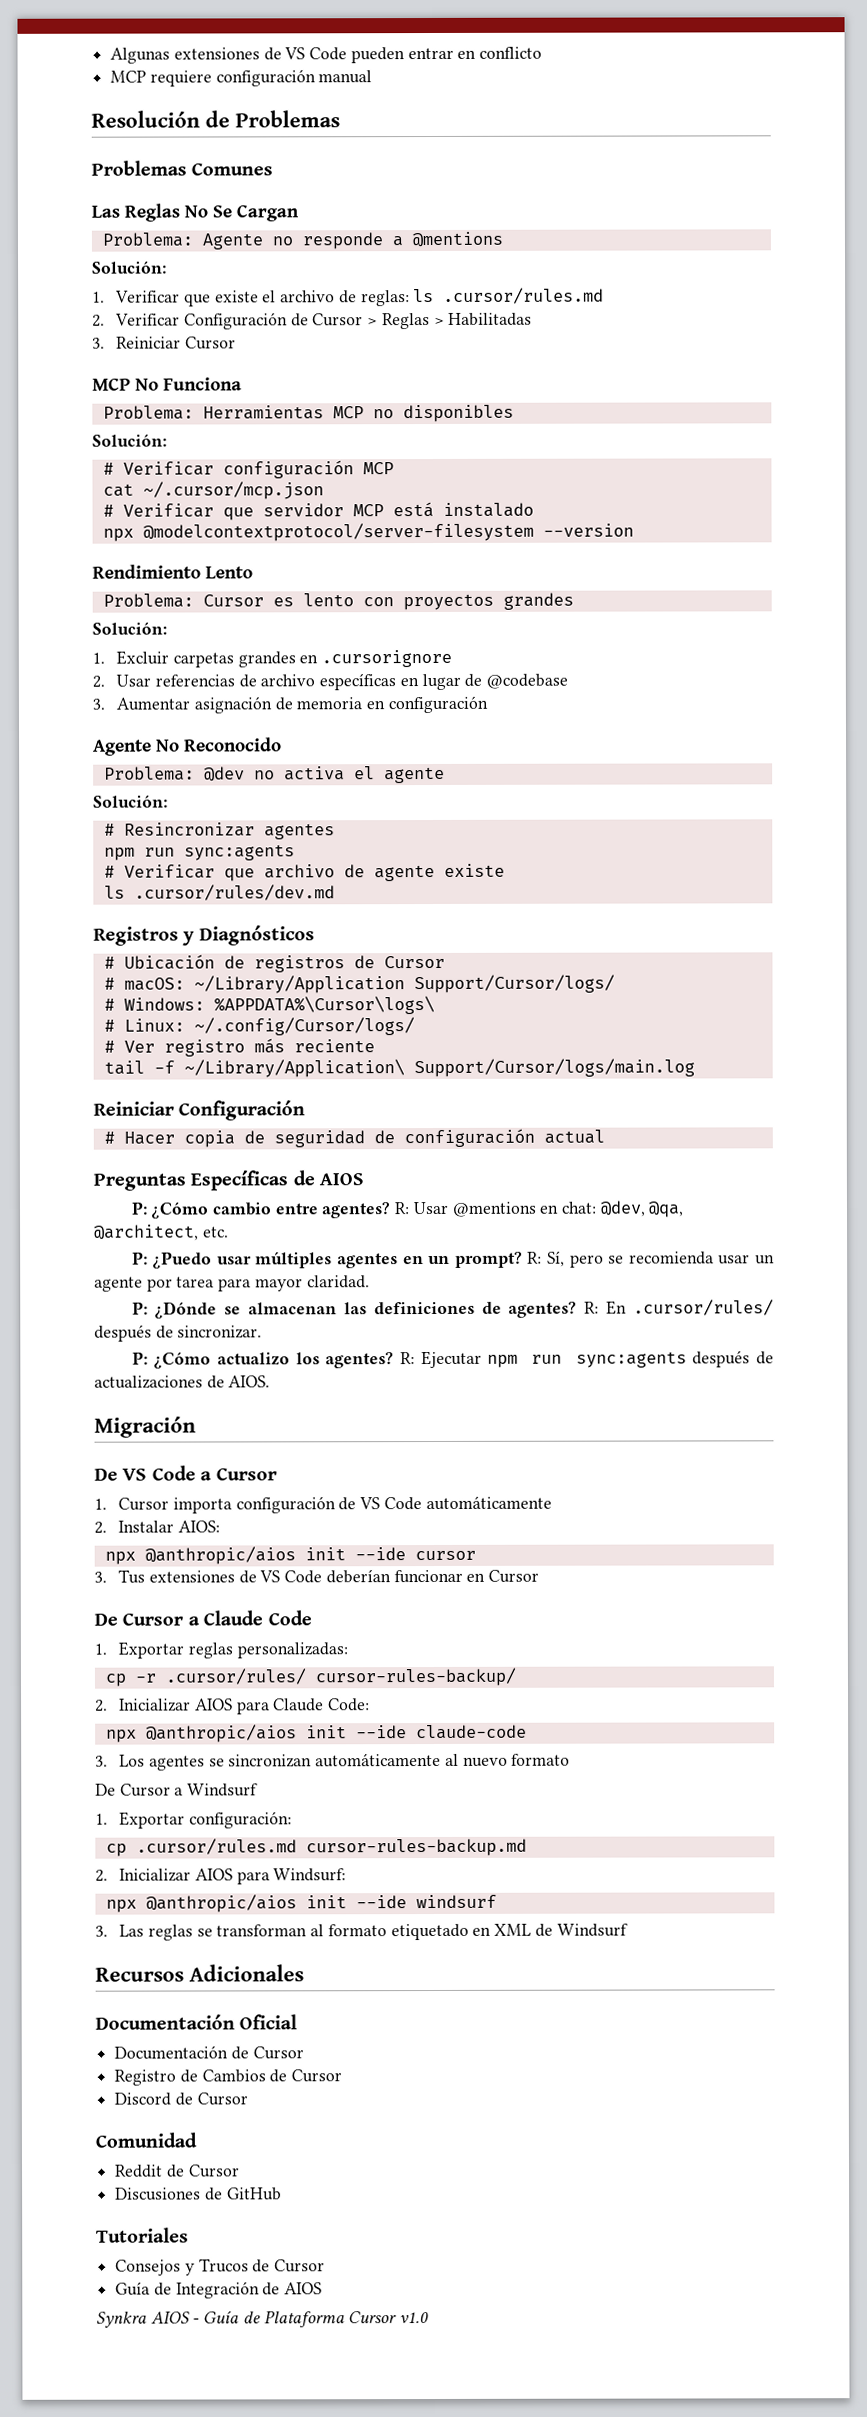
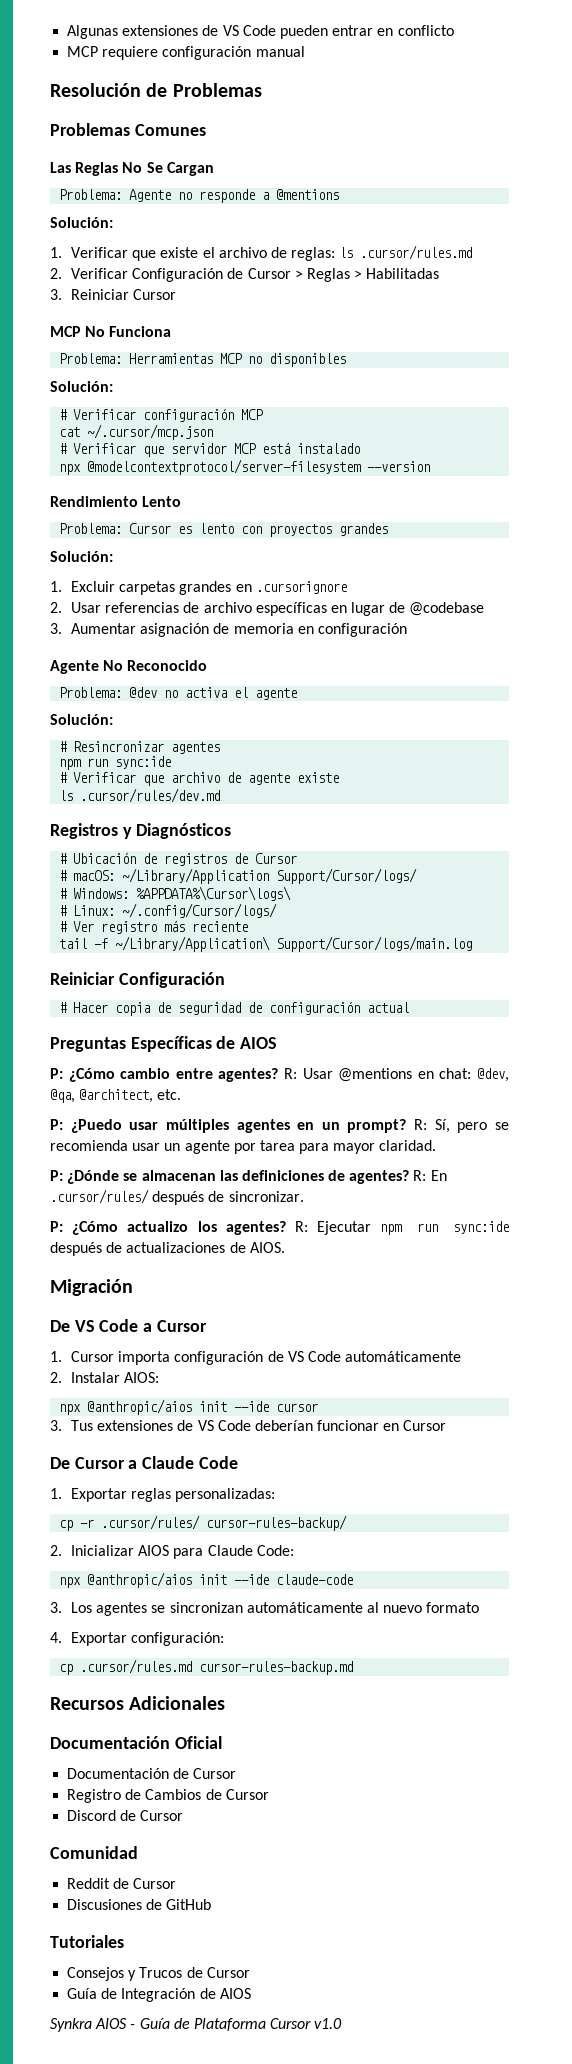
  # Resincronizar agentes
- npm run sync:agents
+ npm run sync:ide
- R: Ejecutar npm run sync:agents después de actualizaciones de AIOS.
+ R: Ejecutar npm run sync:ide después de actualizaciones de AIOS.
- De Cursor a Windsurf
- 1. Exportar configuración:
+ 4. Exportar configuración:
- 2. Inicializar AIOS para Windsurf:
- npx @anthropic/aios init --ide windsurf
- 3. Las reglas se transforman al formato etiquetado en XML de Windsurf

